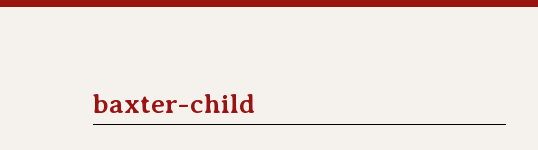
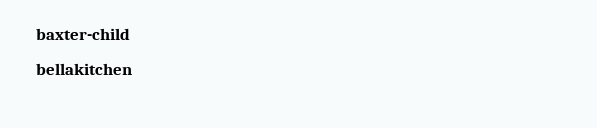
+ bellakitchen

